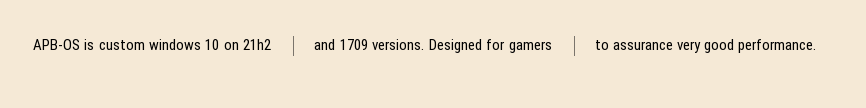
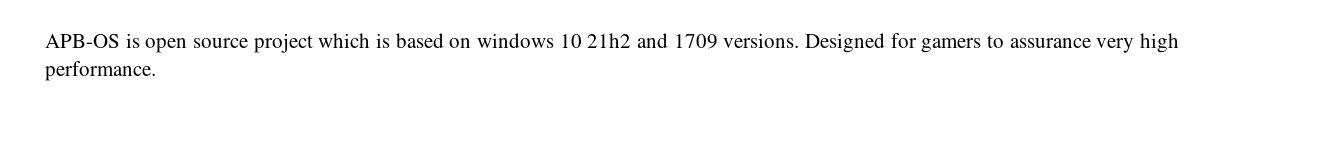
- APB-OS is custom windows 10 on 21h2 and 1709 versions.
+ APB-OS is open source project which is based on windows 10 21h2 and 1709 versions.
- Designed for gamers to assurance very good performance.
+ Designed for gamers to assurance very high performance.

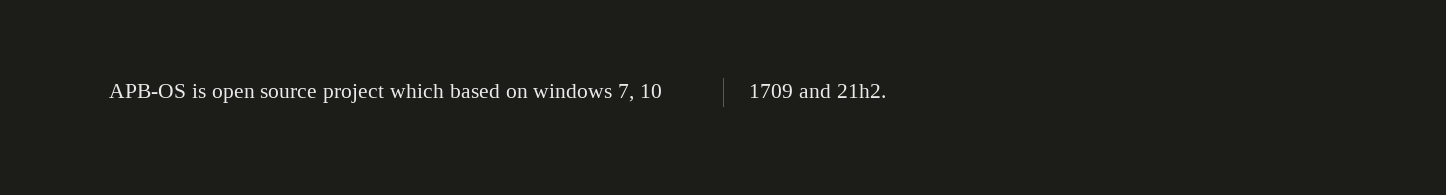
- APB-OS is open source project which is based on windows 10 21h2 and 1709 versions. Designed for gamers to assurance very high performance.
+ APB-OS is open source project which based on windows 7, 10 1709 and 21h2.

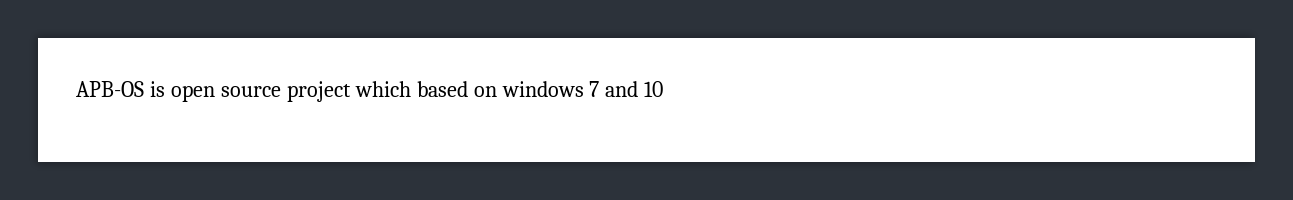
- APB-OS is open source project which based on windows 7, 10 1709 and 21h2.
+ APB-OS is open source project which based on windows 7 and 10

